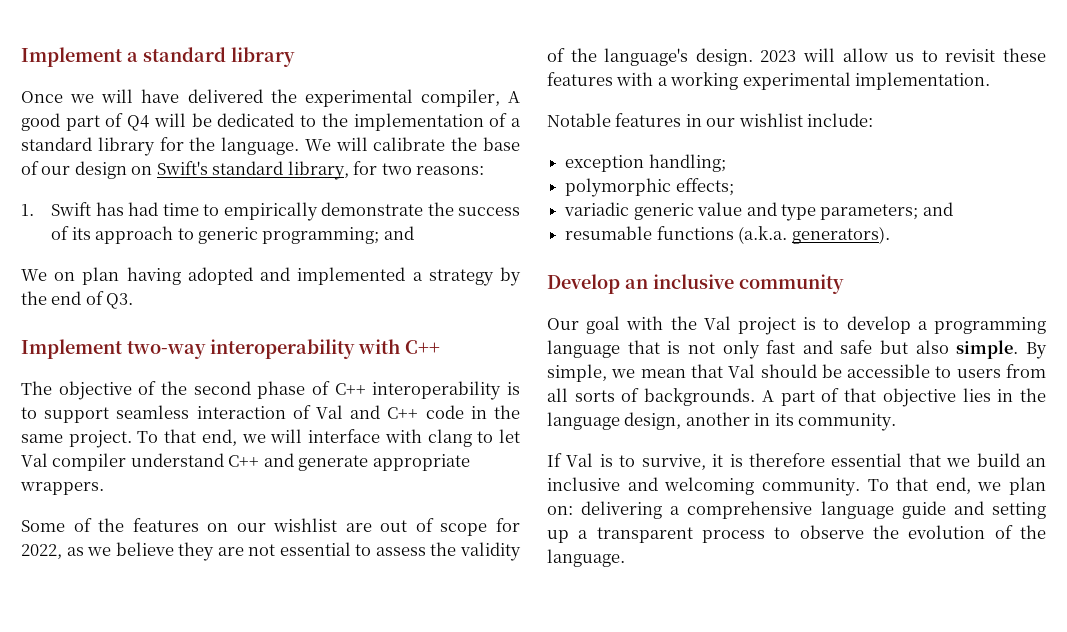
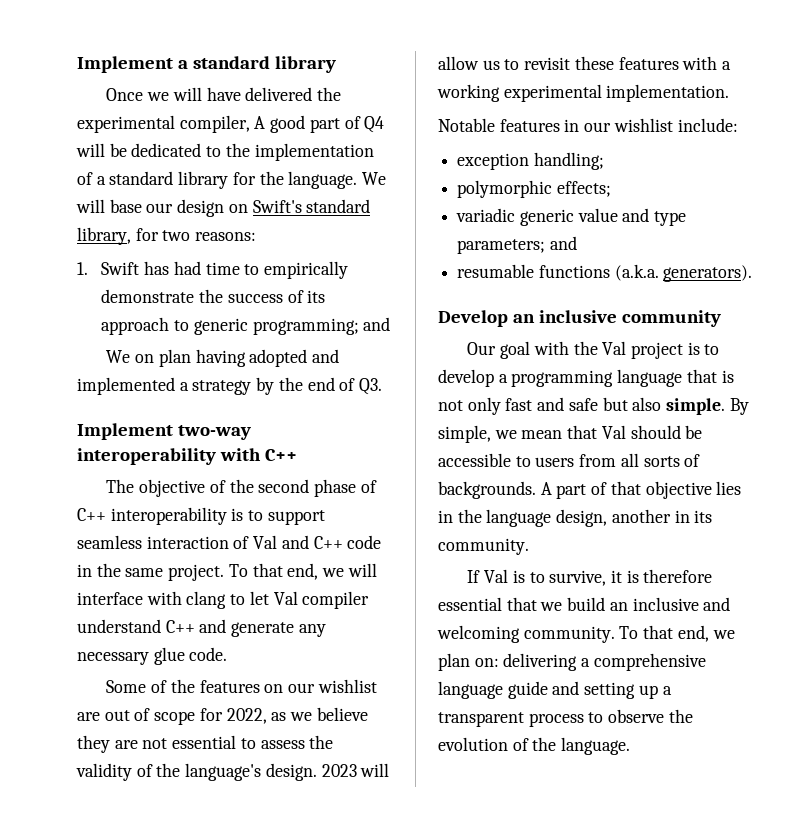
- We will calibrate the base of our design on Swift's standard library, for two reasons:
+ We will base our design on Swift's standard library, for two reasons:
- To that end, we will interface with clang to let Val compiler understand C++ and generate appropriate wrappers.
+ To that end, we will interface with clang to let Val compiler understand C++ and generate any necessary glue code.

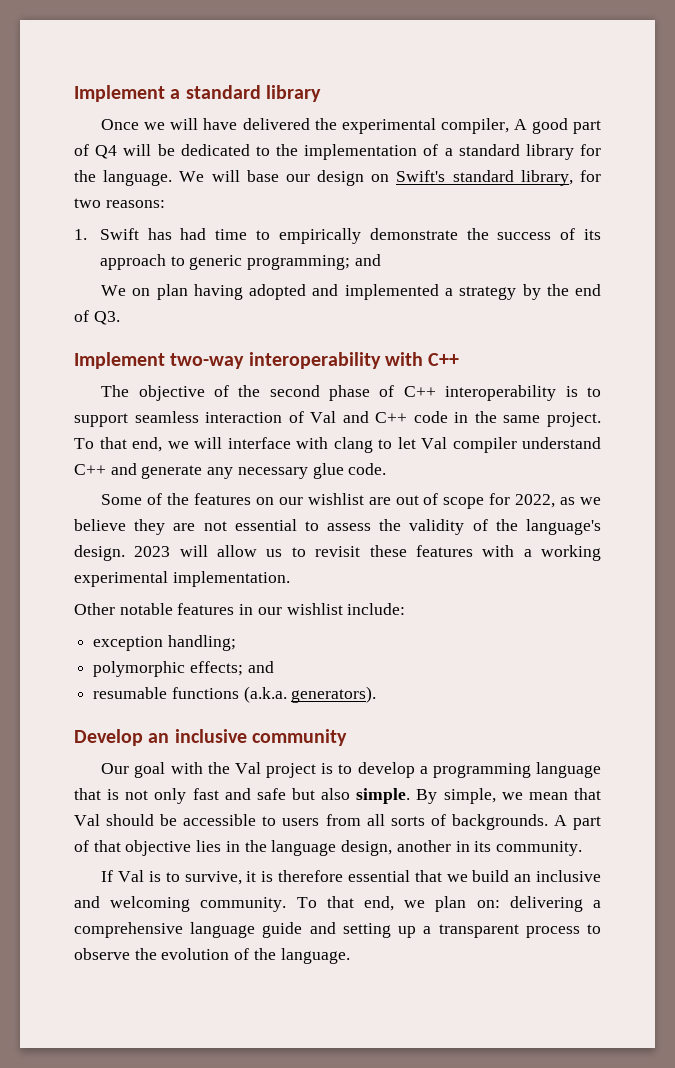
- Notable features in our wishlist include:
+ Other notable features in our wishlist include:
- polymorphic effects;
- variadic generic value and type parameters; and
+ polymorphic effects; and

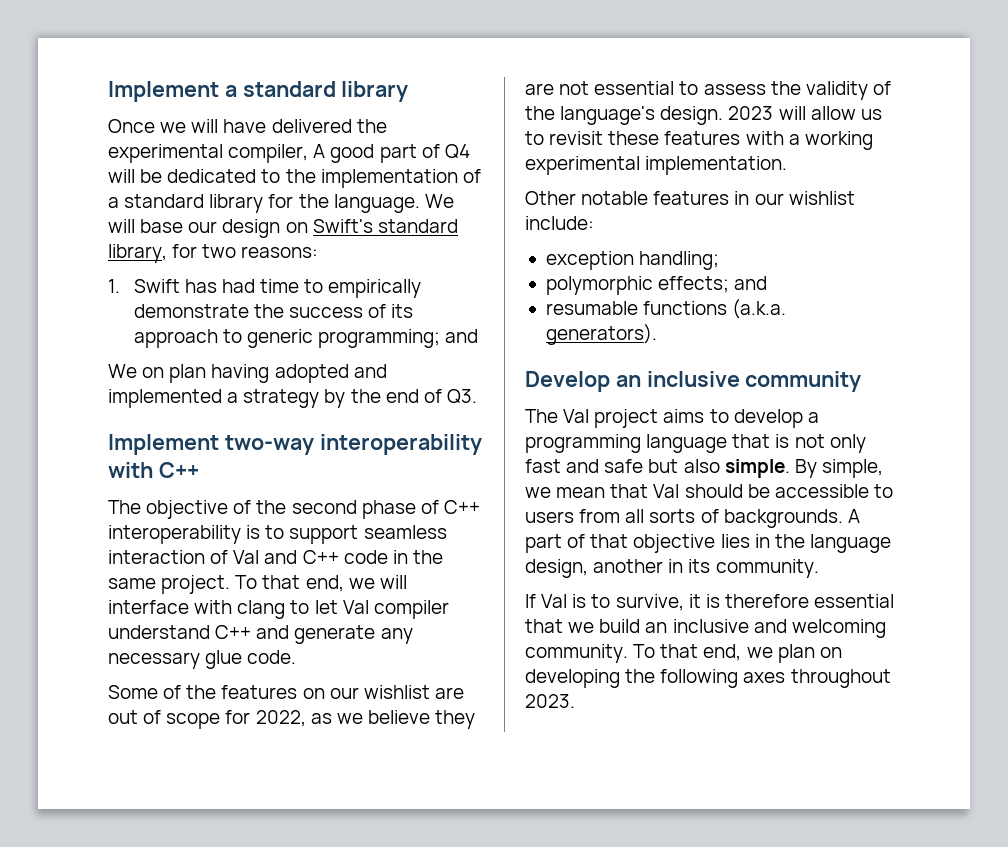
- Our goal with the Val project is to develop a programming language that is not only fast and safe but also simple.
+ The Val project aims to develop a programming language that is not only fast and safe but also simple.
- To that end, we plan on: delivering a comprehensive language guide and setting up a transparent process to observe the evolution of the language.
+ To that end, we plan on developing the following axes throughout 2023.

